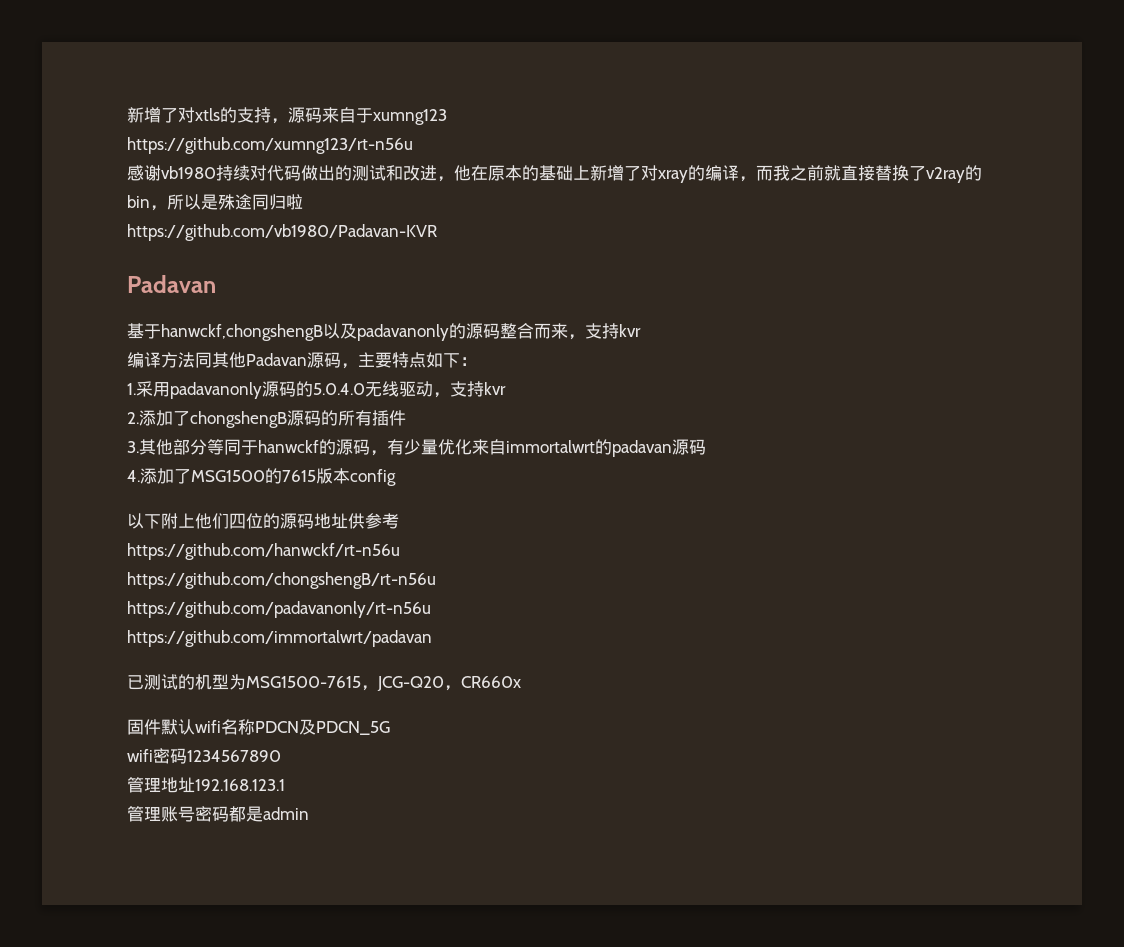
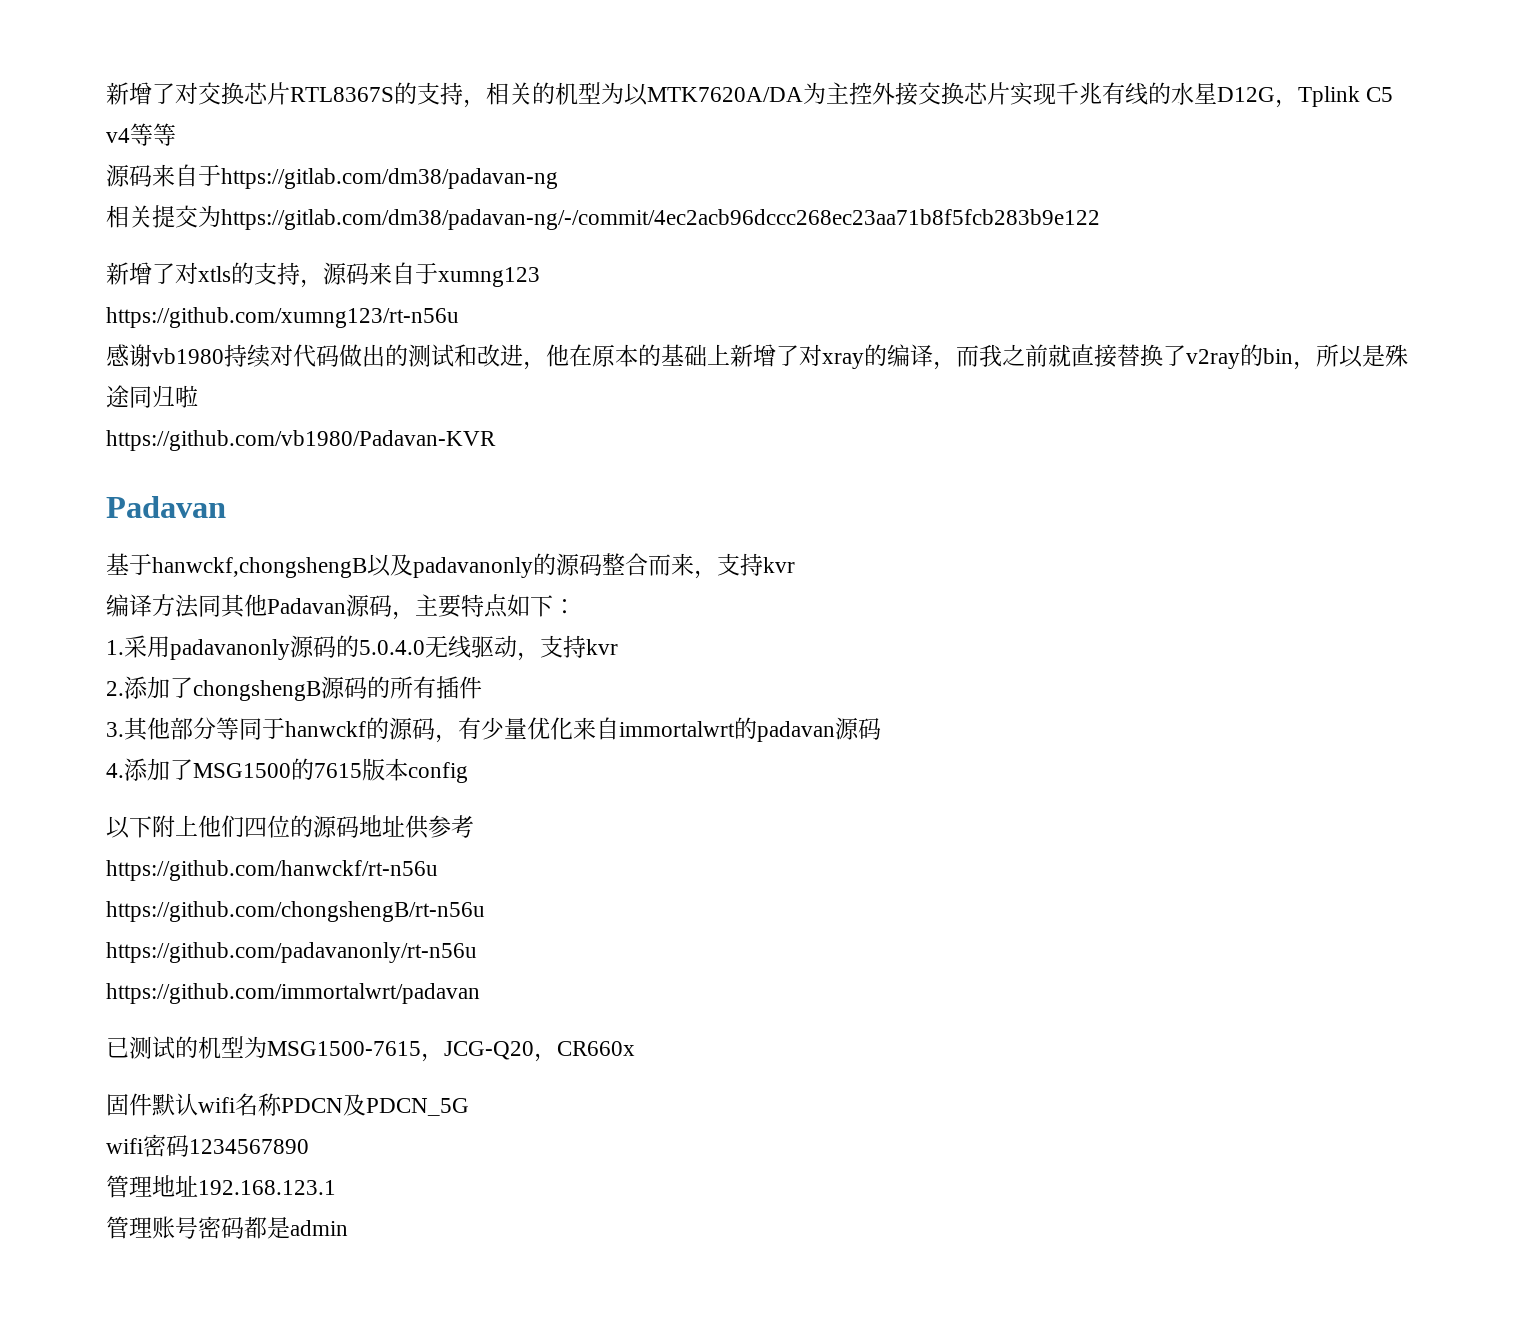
+ 新增了对交换芯片RTL8367S的支持，相关的机型为以MTK7620A/DA为主控外接交换芯片实现千兆有线的水星D12G，Tplink C5 v4等等
+ 源码来自于https://gitlab.com/dm38/padavan-ng
+ 相关提交为https://gitlab.com/dm38/padavan-ng/-/commit/4ec2acb96dccc268ec23aa71b8f5fcb283b9e122

